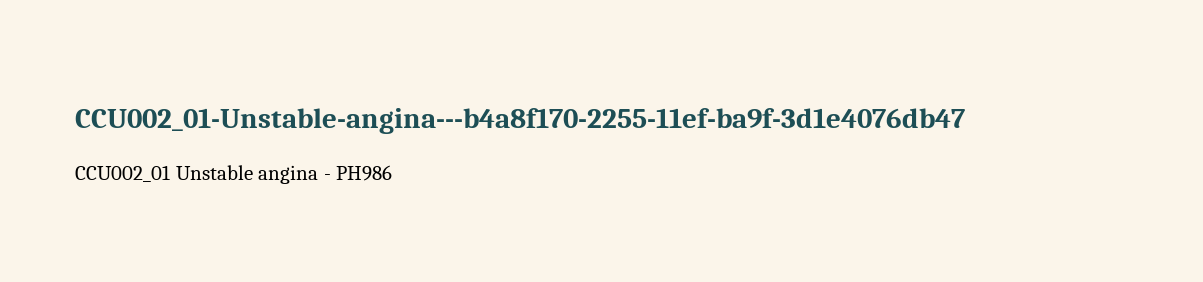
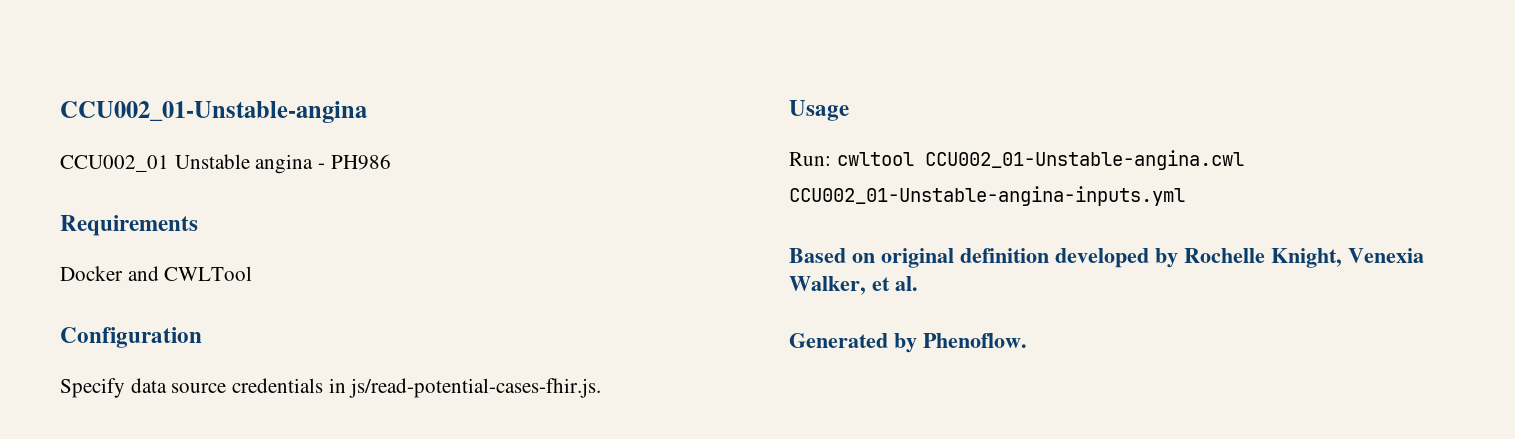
- CCU002_01-Unstable-angina---b4a8f170-2255-11ef-ba9f-3d1e4076db47
+ CCU002_01-Unstable-angina
+ Requirements
+ Docker and CWLTool
+ Configuration
+ Specify data source credentials in js/read-potential-cases-fhir.js.
+ Usage
+ Run: cwltool CCU002_01-Unstable-angina.cwl CCU002_01-Unstable-angina-inputs.yml
+ Based on original definition developed by Rochelle Knight, Venexia Walker, et al.
+ Generated by Phenoflow.

